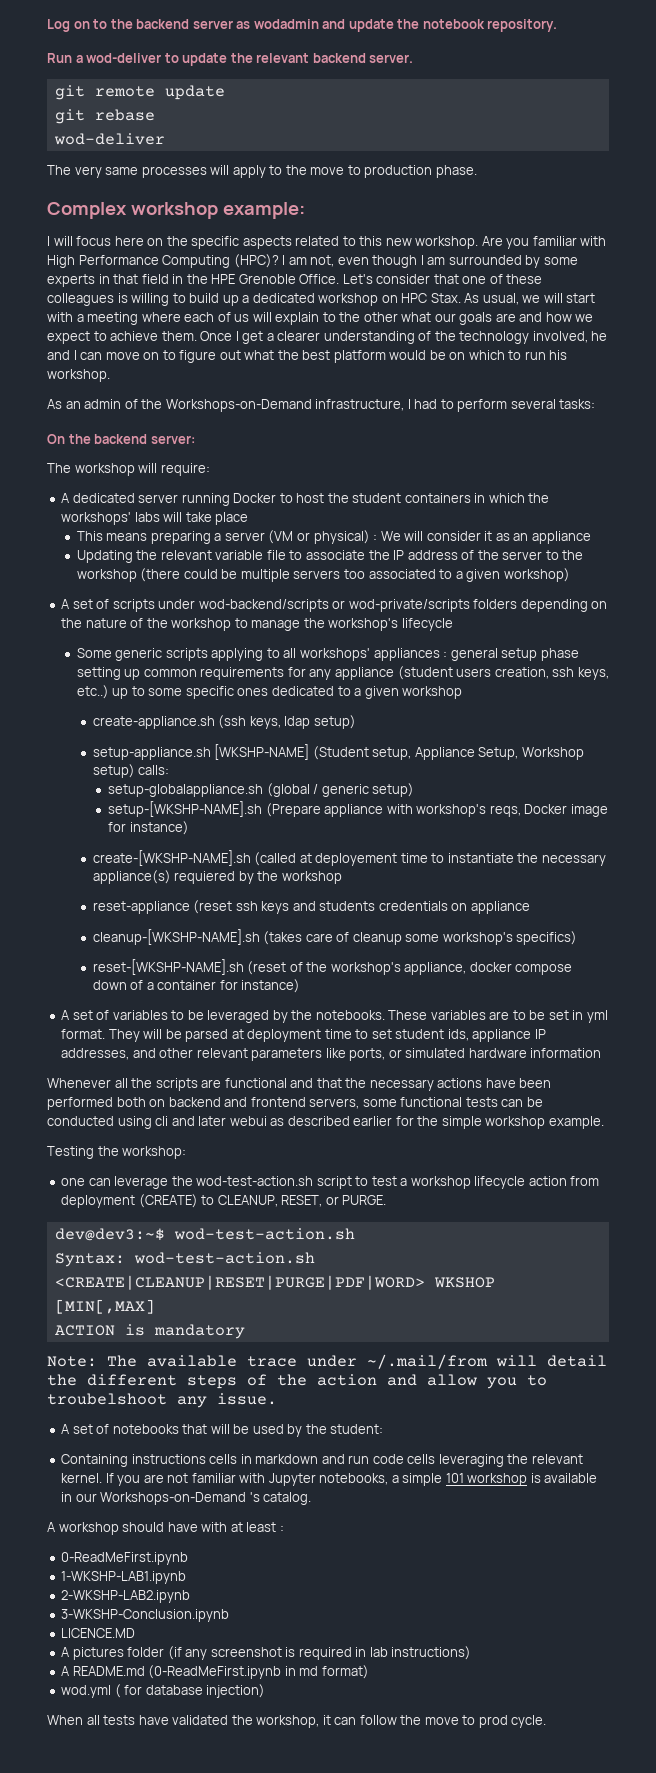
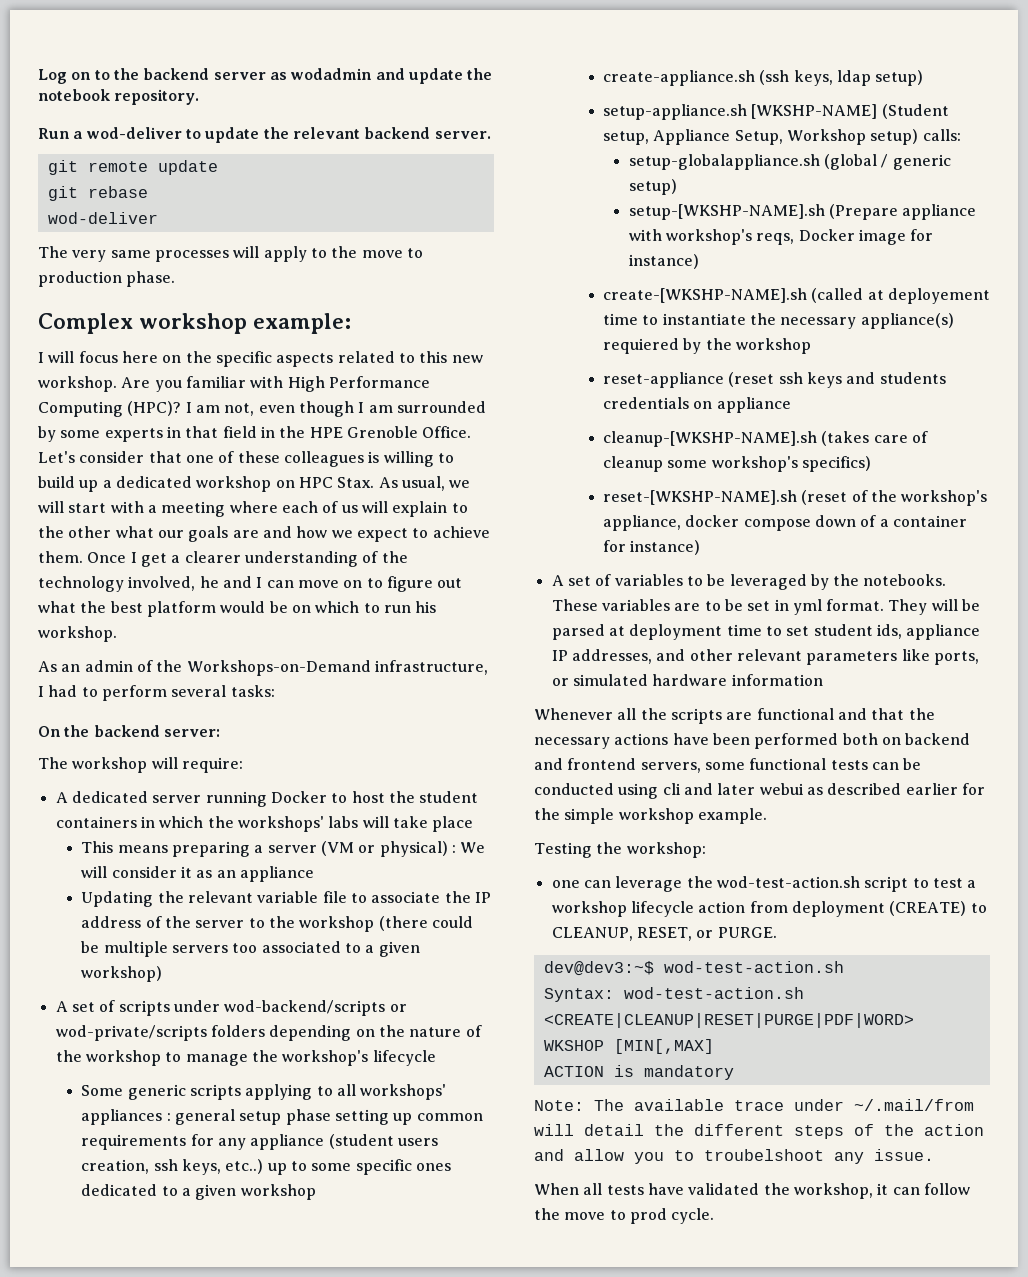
- A set of notebooks that will be used by the student:
- Containing instructions cells in markdown and run code cells leveraging the relevant kernel. If you are not familiar with Jupyter notebooks, a simple 101 workshop is available in our Workshops-on-Demand 's catalog.
- A workshop should have with at least :
- 0-ReadMeFirst.ipynb
- 1-WKSHP-LAB1.ipynb
- 2-WKSHP-LAB2.ipynb
- 3-WKSHP-Conclusion.ipynb
- LICENCE.MD
- A pictures folder (if any screenshot is required in lab instructions)
- A README.md (0-ReadMeFirst.ipynb in md format)
- wod.yml ( for database injection)

